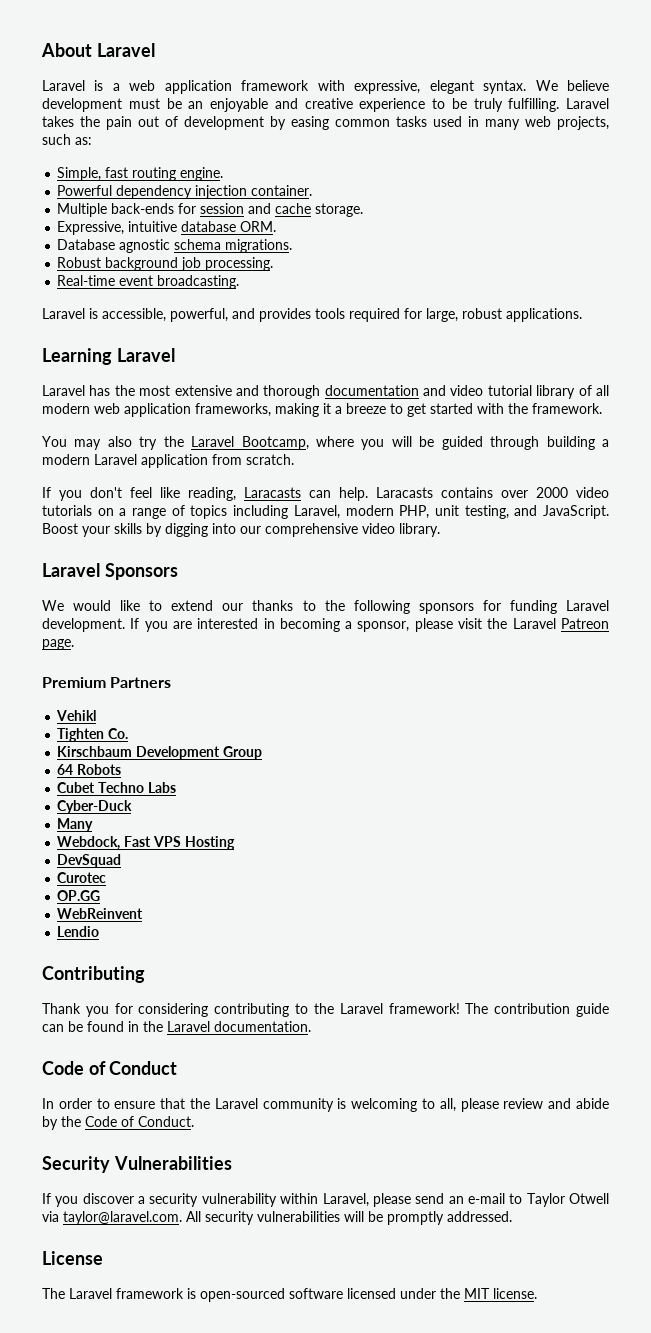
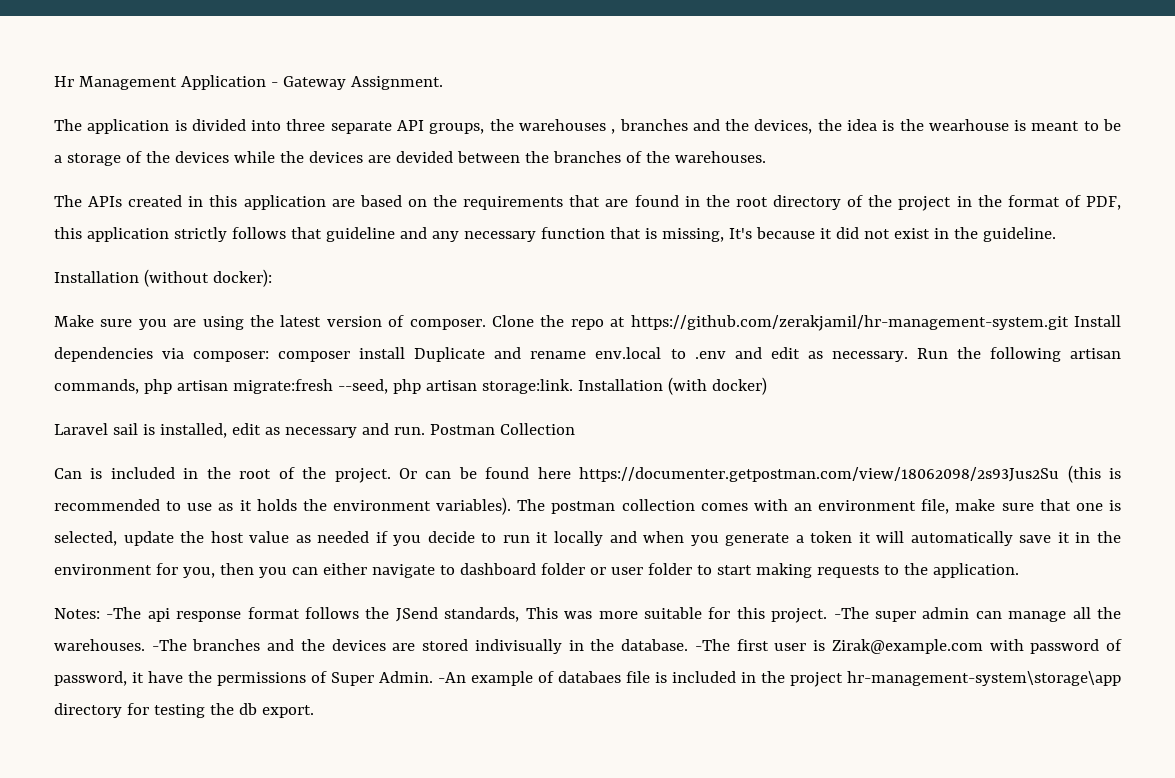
- About Laravel
- Laravel is a web application framework with expressive, elegant syntax. We believe development must be an enjoyable and creative experience to be truly fulfilling. Laravel takes the pain out of development by easing common tasks used in many web projects, such as:
- Simple, fast routing engine.
- Powerful dependency injection container.
- Multiple back-ends for session and cache storage.
- Expressive, intuitive database ORM.
- Database agnostic schema migrations.
- Robust background job processing.
- Real-time event broadcasting.
- Laravel is accessible, powerful, and provides tools required for large, robust applications.
- Learning Laravel
- Laravel has the most extensive and thorough documentation and video tutorial library of all modern web application frameworks, making it a breeze to get started with the framework.
- You may also try the Laravel Bootcamp, where you will be guided through building a modern Laravel application from scratch.
- If you don't feel like reading, Laracasts can help. Laracasts contains over 2000 video tutorials on a range of topics including Laravel, modern PHP, unit testing, and JavaScript. Boost your skills by digging into our comprehensive video library.
- Laravel Sponsors
- We would like to extend our thanks to the following sponsors for funding Laravel development. If you are interested in becoming a sponsor, please visit the Laravel Patreon page.
- Premium Partners
- Vehikl
- Tighten Co.
- Kirschbaum Development Group
- 64 Robots
- Cubet Techno Labs
- Cyber-Duck
- Many
- Webdock, Fast VPS Hosting
- DevSquad
- Curotec
- OP.GG
- WebReinvent
- Lendio
- Contributing
- Thank you for considering contributing to the Laravel framework! The contribution guide can be found in the Laravel documentation.
- Code of Conduct
- In order to ensure that the Laravel community is welcoming to all, please review and abide by the Code of Conduct.
- Security Vulnerabilities
- If you discover a security vulnerability within Laravel, please send an e-mail to Taylor Otwell via taylor@laravel.com. All security vulnerabilities will be promptly addressed.
- License
- The Laravel framework is open-sourced software licensed under the MIT license.
+ Hr Management Application - Gateway Assignment.
+ The application is divided into three separate API groups, the warehouses , branches and the devices, the idea is the wearhouse is meant to be a storage of the devices while the devices are devided between the branches of the warehouses.
+ The APIs created in this application are based on the requirements that are found in the root directory of the project in the format of PDF, this application strictly follows that guideline and any necessary function that is missing, It's because it did not exist in the guideline.
+ Installation (without docker):
+ Make sure you are using the latest version of composer. Clone the repo at https://github.com/zerakjamil/hr-management-system.git Install dependencies via composer: composer install Duplicate and rename env.local to .env and edit as necessary. Run the following artisan commands, php artisan migrate:fresh --seed, php artisan storage:link. Installation (with docker)
+ Laravel sail is installed, edit as necessary and run. Postman Collection
+ Can is included in the root of the project. Or can be found here https://documenter.getpostman.com/view/18062098/2s93Jus2Su (this is recommended to use as it holds the environment variables). The postman collection comes with an environment file, make sure that one is selected, update the host value as needed if you decide to run it locally and when you generate a token it will automatically save it in the environment for you, then you can either navigate to dashboard folder or user folder to start making requests to the application.
+ Notes: -The api response format follows the JSend standards, This was more suitable for this project. -The super admin can manage all the warehouses. -The branches and the devices are stored indivisually in the database. -The first user is Zirak@example.com with password of password, it have the permissions of Super Admin. -An example of databaes file is included in the project hr-management-system\storage\app directory for testing the db export.

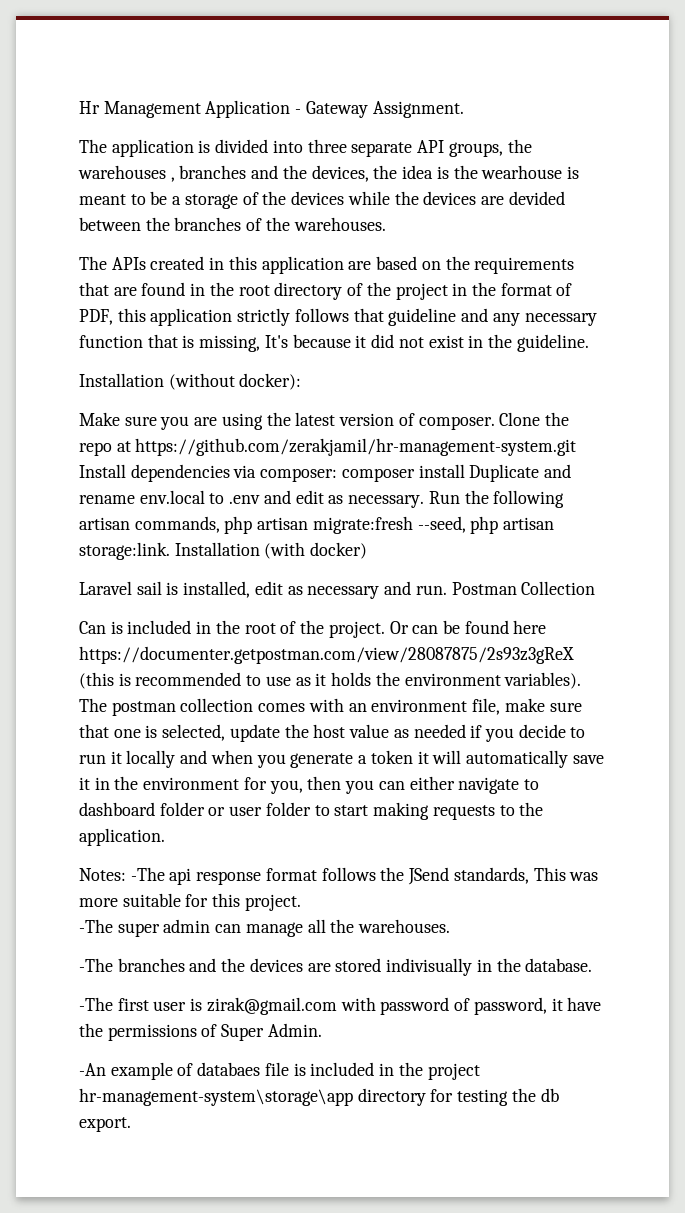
- Or can be found here https://documenter.getpostman.com/view/18062098/2s93Jus2Su (this is recommended to use as it holds the environment variables).
+ Or can be found here https://documenter.getpostman.com/view/28087875/2s93z3gReX (this is recommended to use as it holds the environment variables).
- -The api response format follows the JSend standards, This was more suitable for this project. -The super admin can manage all the warehouses. -The branches and the devices are stored indivisually in the database. -The first user is Zirak@example.com with password of password, it have the permissions of Super Admin. -An example of databaes file is included in the project hr-management-system\storage\app directory for testing the db export.
+ -The api response format follows the JSend standards, This was more suitable for this project.
+ -The super admin can manage all the warehouses.
+ -The branches and the devices are stored indivisually in the database.
+ -The first user is zirak@gmail.com with password of password, it have the permissions of Super Admin.
+ -An example of databaes file is included in the project hr-management-system\storage\app directory for testing the db export.

